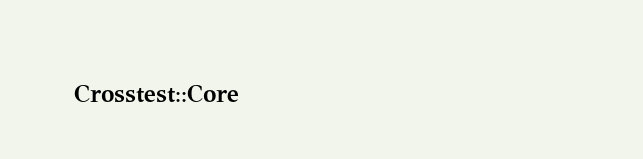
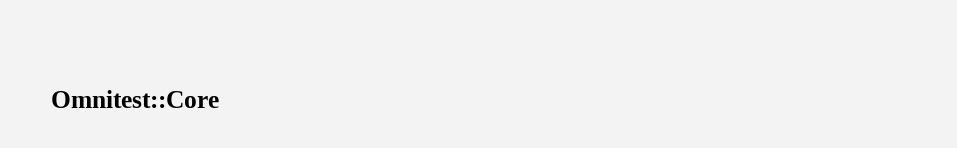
- Crosstest::Core
+ Omnitest::Core

